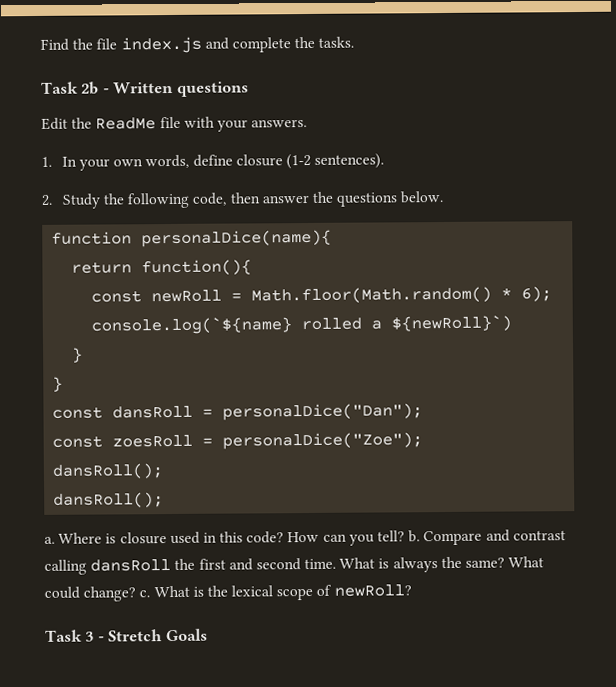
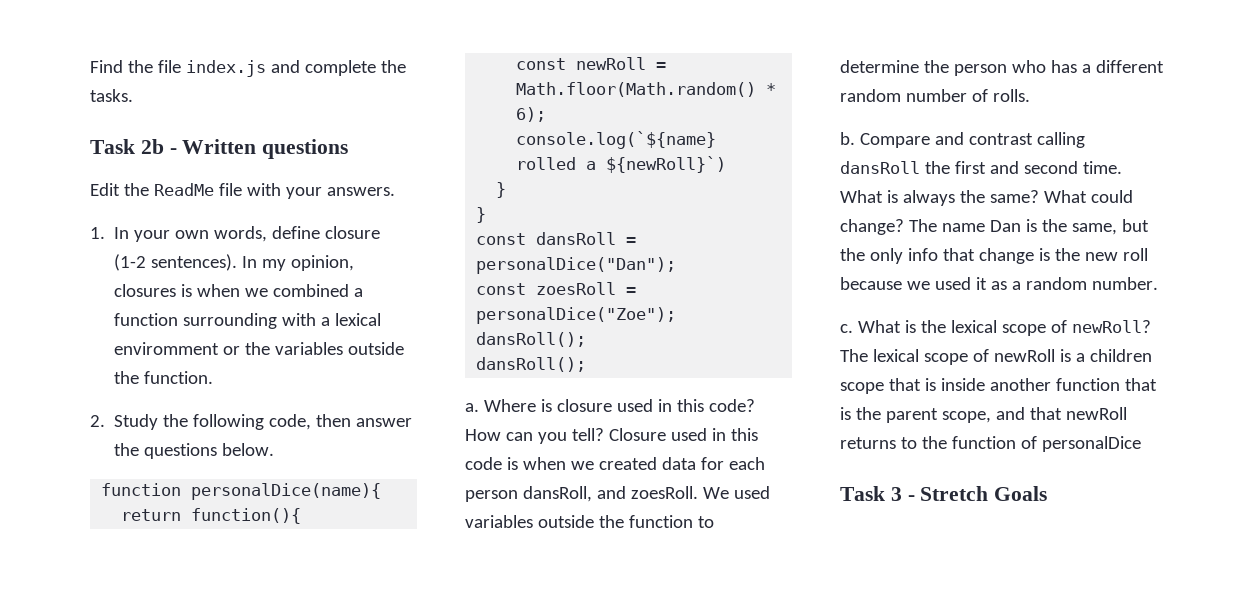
+ In my opinion, closures is when we combined a function surrounding with a lexical enviromment or the variables outside the function.
- How can you tell? b.
+ How can you tell? Closure used in this code is when we created data for each person dansRoll, and zoesRoll. We used variables outside the function to determine the person who has a different random number of rolls.
+ b.
- What could change? c.
+ What could change? The name Dan is the same, but the only info that change is the new roll because we used it as a random number.
+ c.
+ The lexical scope of newRoll is a children scope that is inside another function that is the parent scope, and that newRoll returns to the function of personalDice

